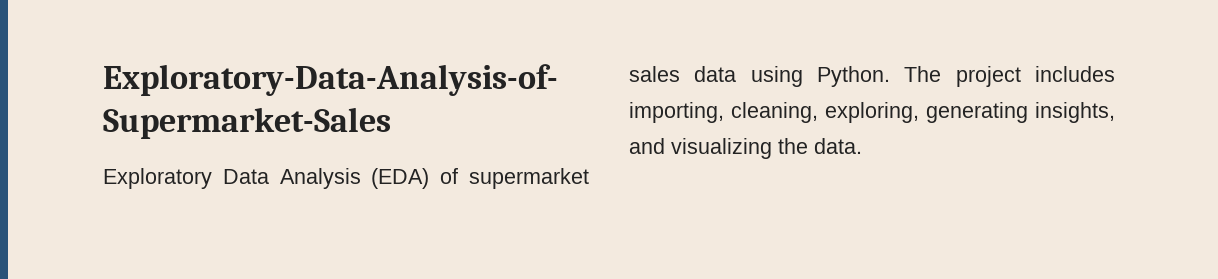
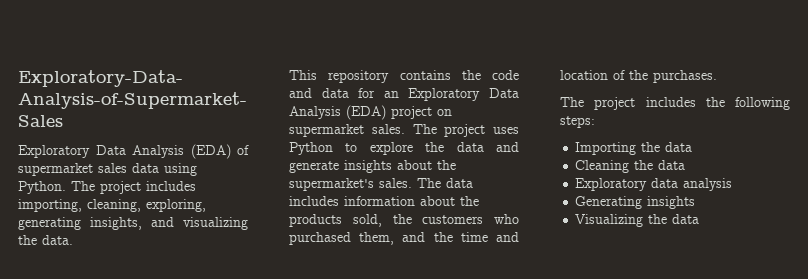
+ This repository contains the code and data for an Exploratory Data Analysis (EDA) project on supermarket sales. The project uses Python to explore the data and generate insights about the supermarket's sales. The data includes information about the products sold, the customers who purchased them, and the time and location of the purchases.
+ The project includes the following steps:
+ Importing the data
+ Cleaning the data
+ Exploratory data analysis
+ Generating insights
+ Visualizing the data

